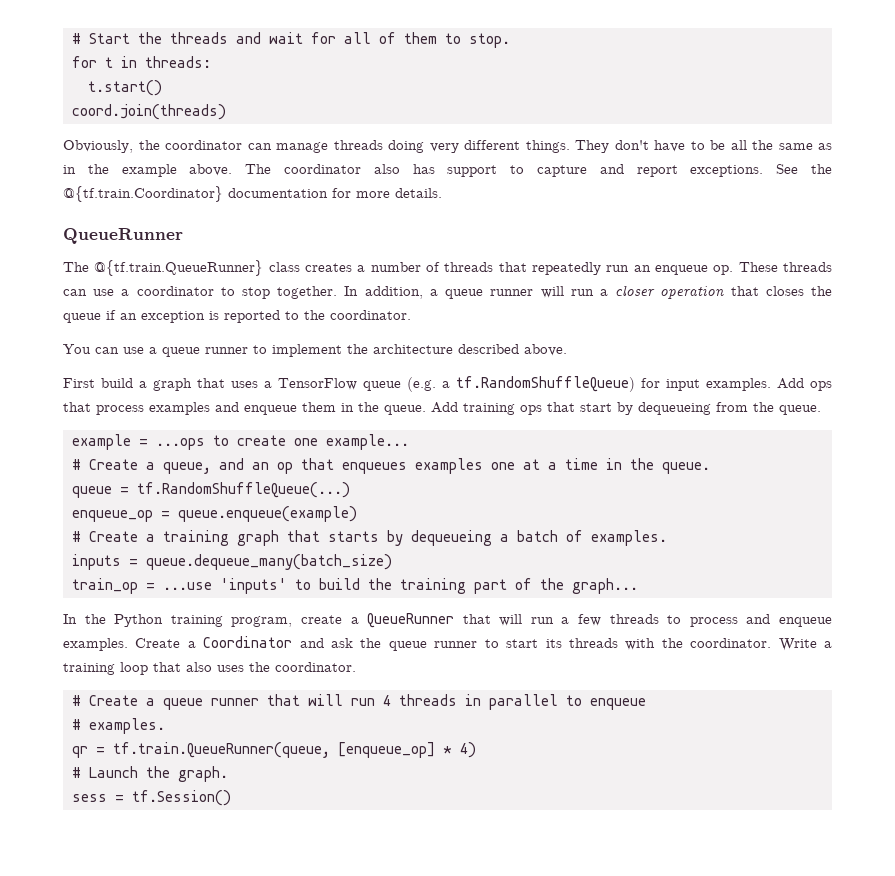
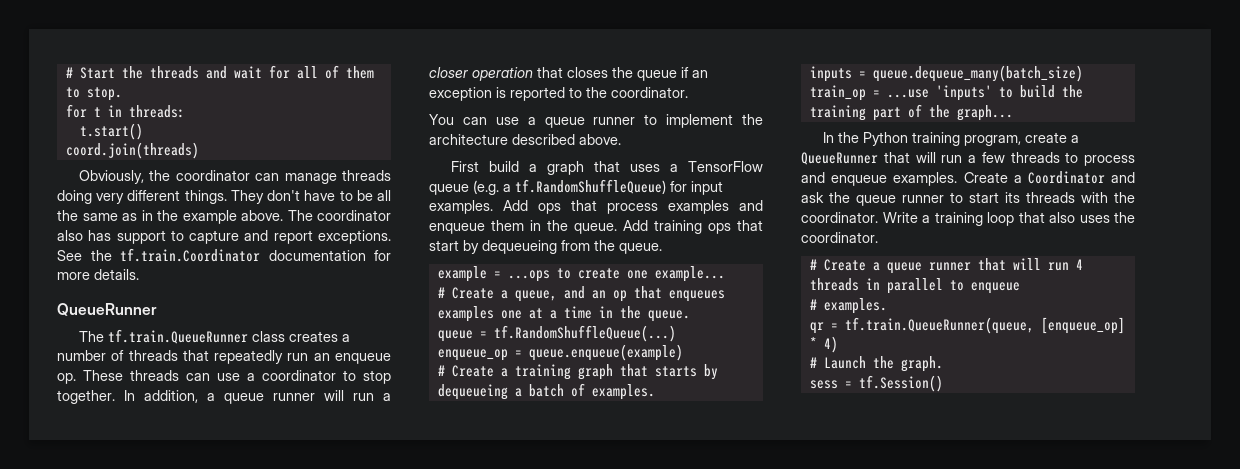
- See the @{tf.train.Coordinator} documentation for more details.
+ See the tf.train.Coordinator documentation for more details.
- The @{tf.train.QueueRunner} class creates a number of threads that repeatedly run an enqueue op. These threads can use a coordinator to stop together.
+ The tf.train.QueueRunner class creates a number of threads that repeatedly run an enqueue op. These threads can use a coordinator to stop together.

